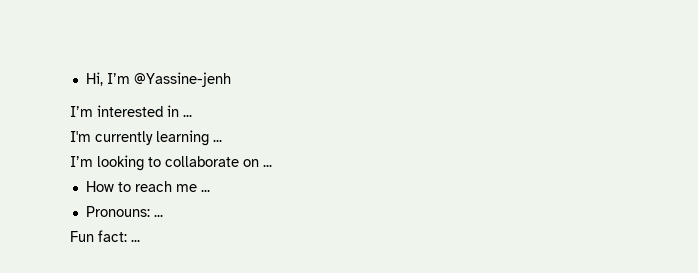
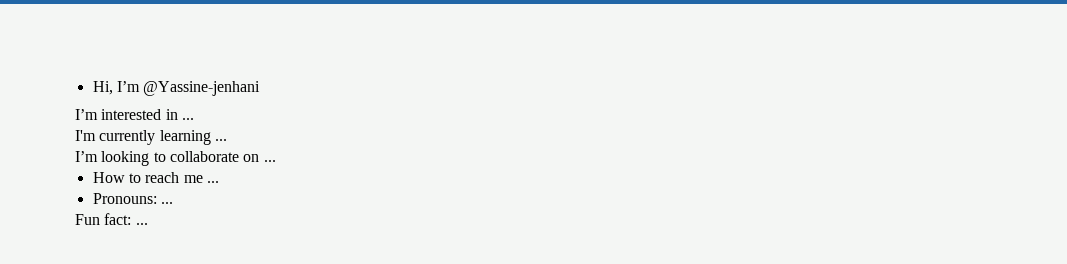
- Hi, I’m @Yassine-jenh
+ Hi, I’m @Yassine-jenhani

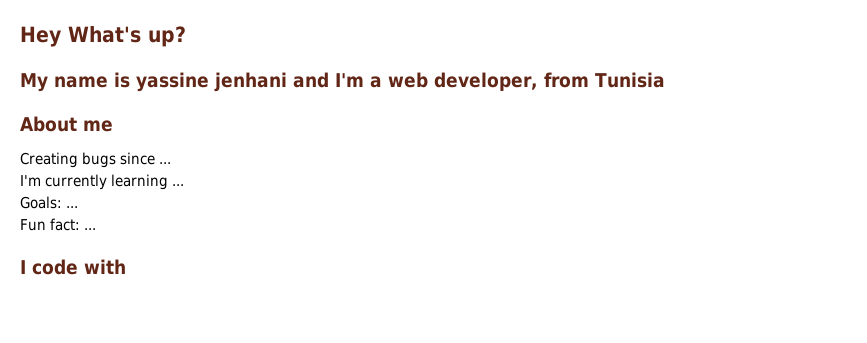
- Hi, I’m @Yassine-jenhani
- I’m interested in ...
+ Hey What's up?
+ My name is yassine jenhani and I'm a web developer, from Tunisia
+ About me
+ Creating bugs since ...
- I’m looking to collaborate on ...
- How to reach me ...
- Pronouns: ...
+ Goals: ...
+ I code with

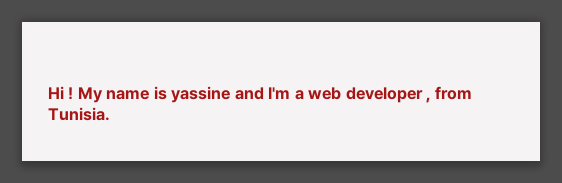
- Hey What's up?
- My name is yassine jenhani and I'm a web developer, from Tunisia
- About me
- Creating bugs since ...
- I'm currently learning ...
- Goals: ...
- Fun fact: ...
- I code with
+ Hi ! My name is yassine and I'm a web developer , from Tunisia.

